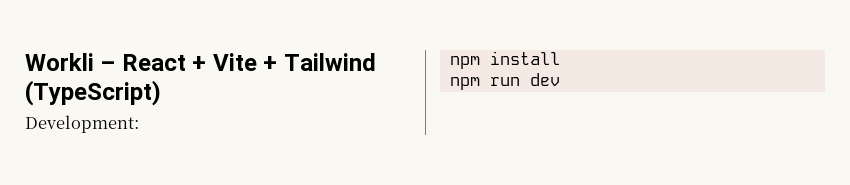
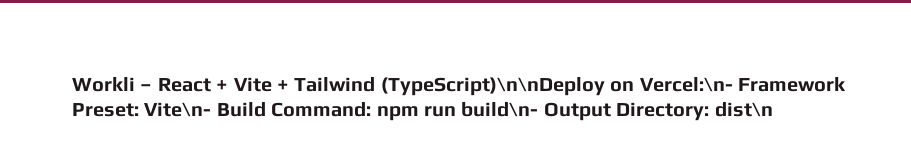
- Workli – React + Vite + Tailwind (TypeScript)
- Development:
- npm install
- npm run dev
+ Workli – React + Vite + Tailwind (TypeScript)\n\nDeploy on Vercel:\n- Framework Preset: Vite\n- Build Command: npm run build\n- Output Directory: dist\n

